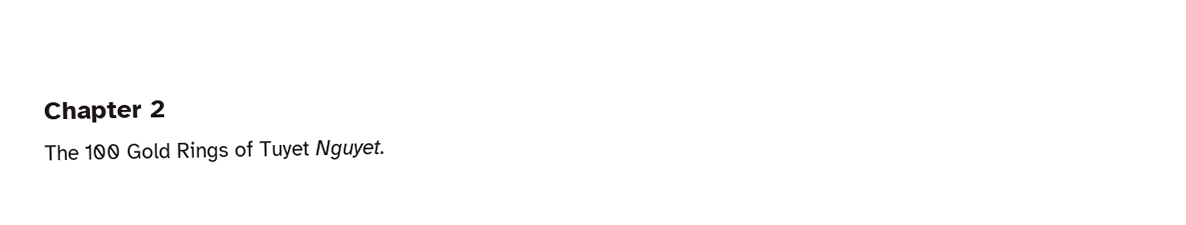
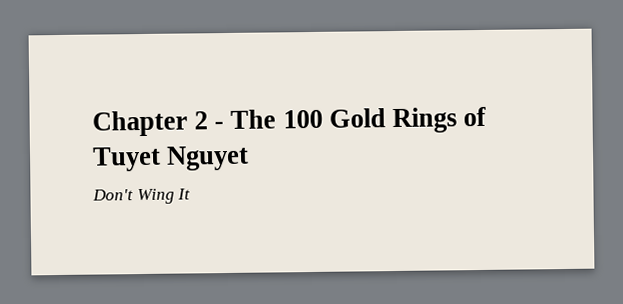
- Chapter 2
- The 100 Gold Rings of Tuyet Nguyet.
+ Chapter 2 - The 100 Gold Rings of Tuyet Nguyet
+ Don't Wing It

